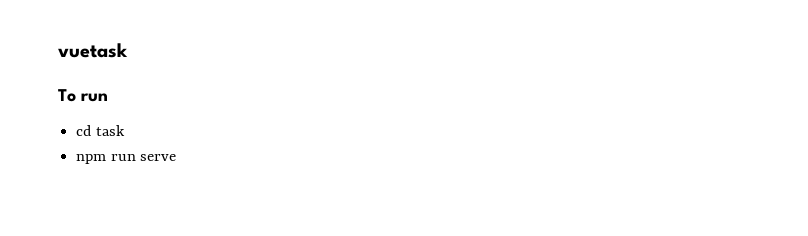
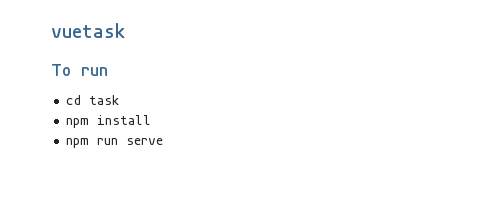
+ npm install

